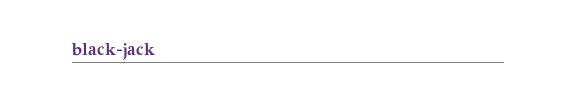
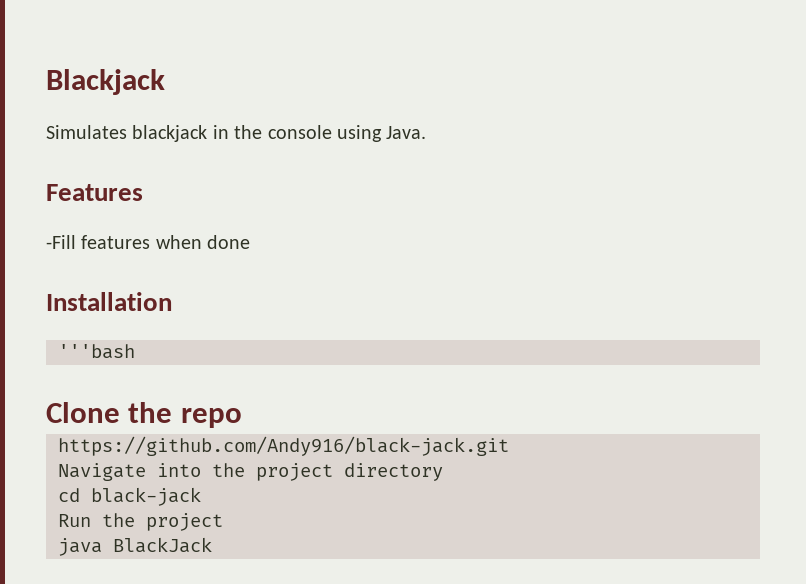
- black-jack
+ Blackjack
+ Simulates blackjack in the console using Java.
+ Features
+ -Fill features when done
+ Installation
+ '''bash
+ Clone the repo
+ https://github.com/Andy916/black-jack.git
+ Navigate into the project directory
+ cd black-jack
+ Run the project
+ java BlackJack

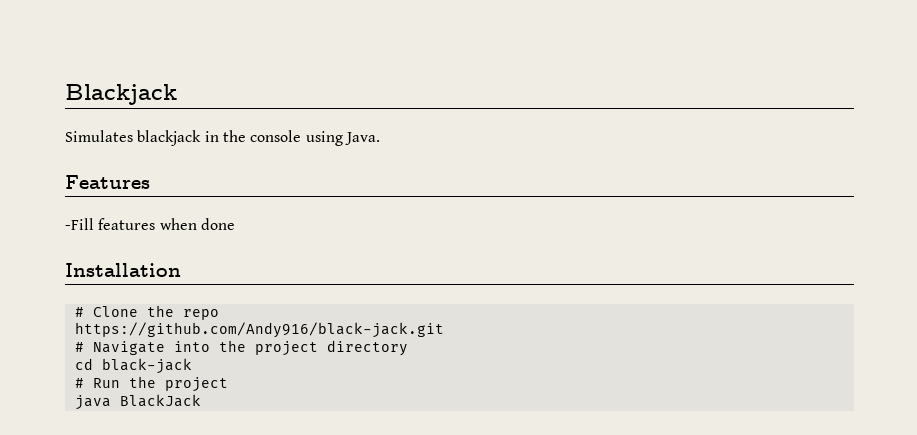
- '''bash
- Clone the repo
+ # Clone the repo
- Navigate into the project directory
+ # Navigate into the project directory
- Run the project
+ # Run the project

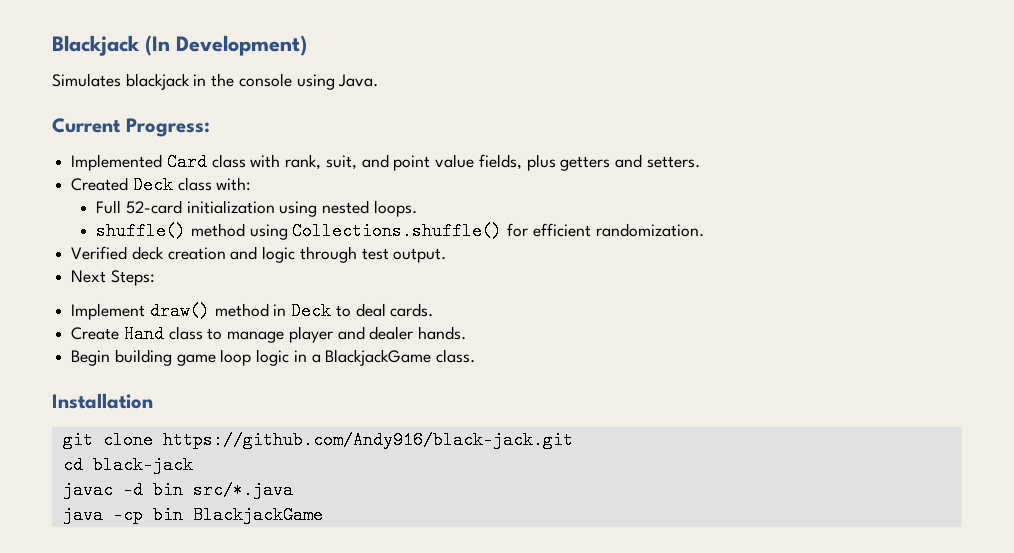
- Blackjack
+ Blackjack (In Development)
- Features
- -Fill features when done
+ Current Progress:
+ Implemented Card class with rank, suit, and point value fields, plus getters and setters.
+ Created Deck class with:
+ Full 52-card initialization using nested loops.
+ shuffle() method using Collections.shuffle() for efficient randomization.
+ Verified deck creation and logic through test output.
+ Next Steps:
+ Implement draw() method in Deck to deal cards.
+ Create Hand class to manage player and dealer hands.
+ Begin building game loop logic in a BlackjackGame class.
  Installation
- # Clone the repo
- https://github.com/Andy916/black-jack.git
- # Navigate into the project directory
+ git clone https://github.com/Andy916/black-jack.git
  cd black-jack
- # Run the project
- java BlackJack
+ javac -d bin src/*.java
+ java -cp bin BlackjackGame

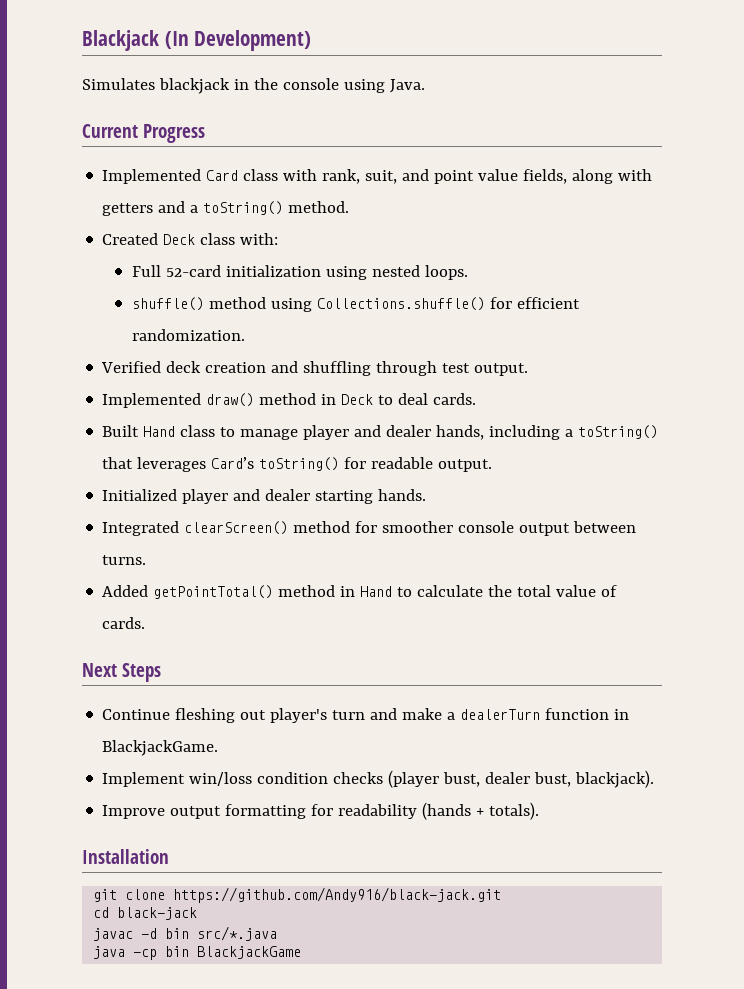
- Current Progress:
+ Current Progress
- Implemented Card class with rank, suit, and point value fields, plus getters and setters.
+ Implemented Card class with rank, suit, and point value fields, along with getters and a toString() method.
- Verified deck creation and logic through test output.
+ Verified deck creation and shuffling through test output.
- Next Steps:
- Implement draw() method in Deck to deal cards.
+ Implemented draw() method in Deck to deal cards.
- Create Hand class to manage player and dealer hands.
- Begin building game loop logic in a BlackjackGame class.
+ Built Hand class to manage player and dealer hands, including a toString() that leverages Card’s toString() for readable output.
+ Initialized player and dealer starting hands.
+ Integrated clearScreen() method for smoother console output between turns.
+ Added getPointTotal() method in Hand to calculate the total value of cards.
+ Next Steps
+ Continue fleshing out player's turn and make a dealerTurn function in BlackjackGame.
+ Implement win/loss condition checks (player bust, dealer bust, blackjack).
+ Improve output formatting for readability (hands + totals).

